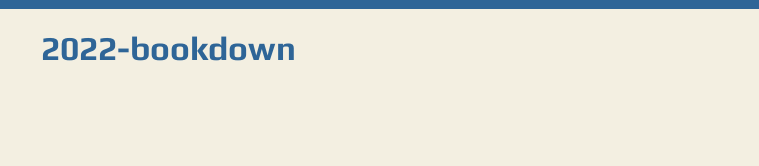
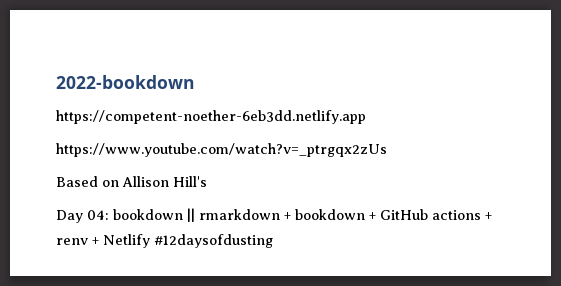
+ https://competent-noether-6eb3dd.netlify.app
+ https://www.youtube.com/watch?v=_ptrgqx2zUs
+ Based on Allison Hill's
+ Day 04: bookdown || rmarkdown + bookdown + GitHub actions + renv + Netlify #12daysofdusting

